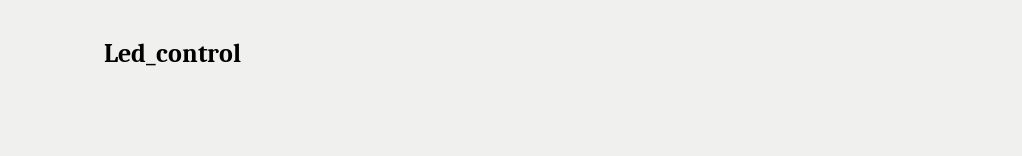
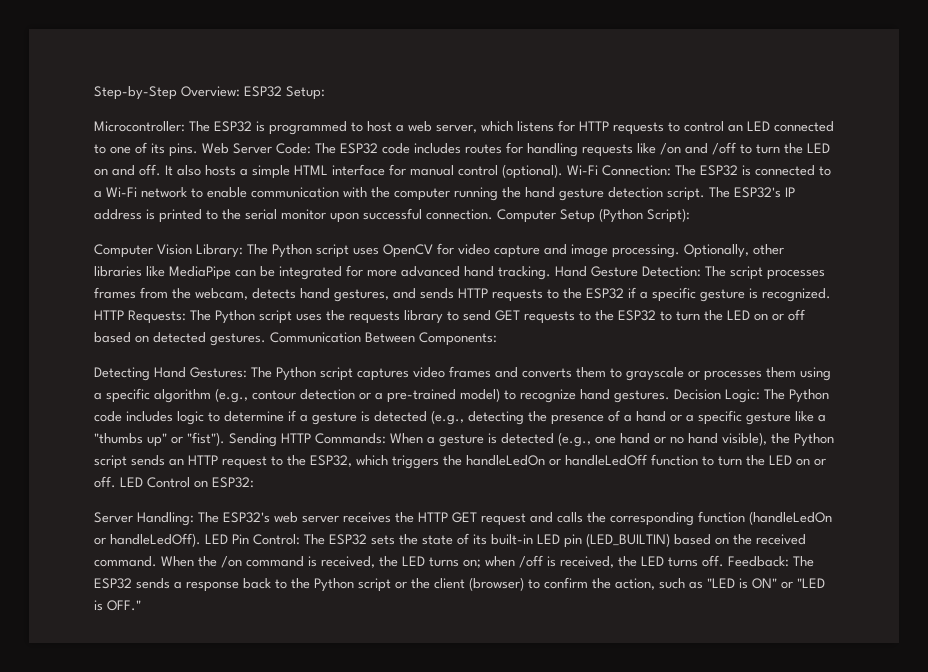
- Led_control
+ Step-by-Step Overview: ESP32 Setup:
+ Microcontroller: The ESP32 is programmed to host a web server, which listens for HTTP requests to control an LED connected to one of its pins. Web Server Code: The ESP32 code includes routes for handling requests like /on and /off to turn the LED on and off. It also hosts a simple HTML interface for manual control (optional). Wi-Fi Connection: The ESP32 is connected to a Wi-Fi network to enable communication with the computer running the hand gesture detection script. The ESP32's IP address is printed to the serial monitor upon successful connection. Computer Setup (Python Script):
+ Computer Vision Library: The Python script uses OpenCV for video capture and image processing. Optionally, other libraries like MediaPipe can be integrated for more advanced hand tracking. Hand Gesture Detection: The script processes frames from the webcam, detects hand gestures, and sends HTTP requests to the ESP32 if a specific gesture is recognized. HTTP Requests: The Python script uses the requests library to send GET requests to the ESP32 to turn the LED on or off based on detected gestures. Communication Between Components:
+ Detecting Hand Gestures: The Python script captures video frames and converts them to grayscale or processes them using a specific algorithm (e.g., contour detection or a pre-trained model) to recognize hand gestures. Decision Logic: The Python code includes logic to determine if a gesture is detected (e.g., detecting the presence of a hand or a specific gesture like a "thumbs up" or "fist"). Sending HTTP Commands: When a gesture is detected (e.g., one hand or no hand visible), the Python script sends an HTTP request to the ESP32, which triggers the handleLedOn or handleLedOff function to turn the LED on or off. LED Control on ESP32:
+ Server Handling: The ESP32's web server receives the HTTP GET request and calls the corresponding function (handleLedOn or handleLedOff). LED Pin Control: The ESP32 sets the state of its built-in LED pin (LED_BUILTIN) based on the received command. When the /on command is received, the LED turns on; when /off is received, the LED turns off. Feedback: The ESP32 sends a response back to the Python script or the client (browser) to confirm the action, such as "LED is ON" or "LED is OFF."

